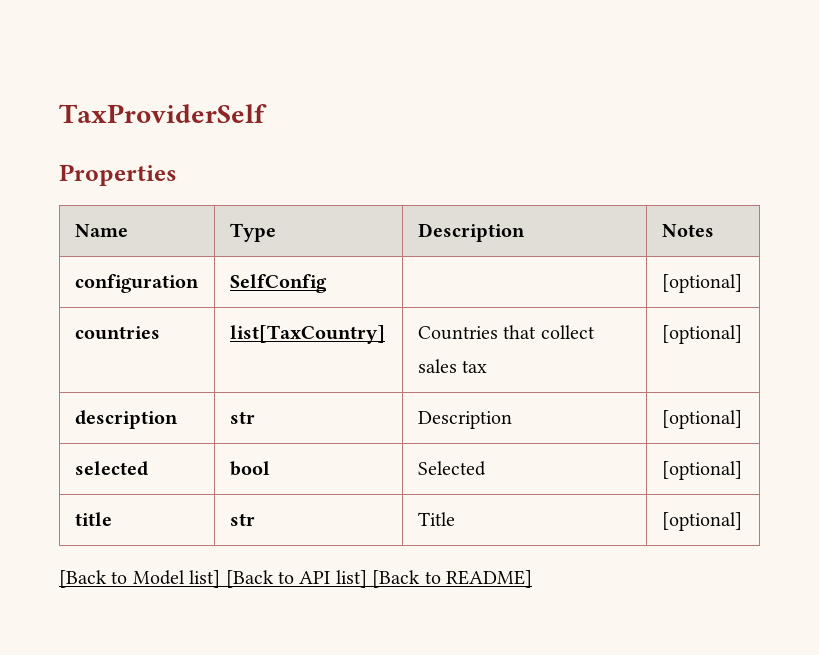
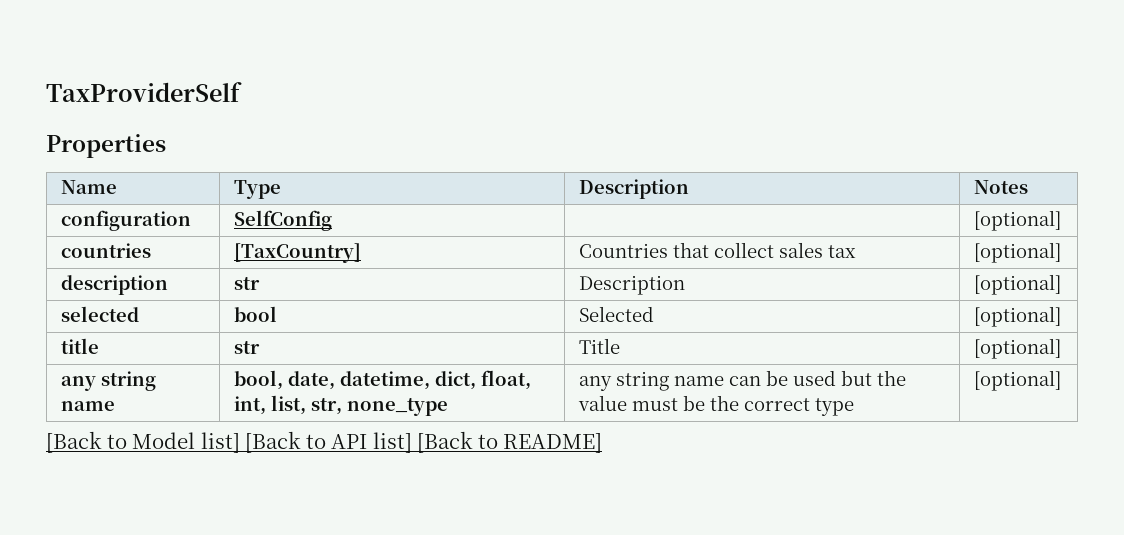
- countries | list[TaxCountry] | Countries that collect sales tax | [optional]
+ countries | [TaxCountry] | Countries that collect sales tax | [optional]
+ any string name | bool, date, datetime, dict, float, int, list, str, none_type | any string name can be used but the value must be the correct type | [optional]

